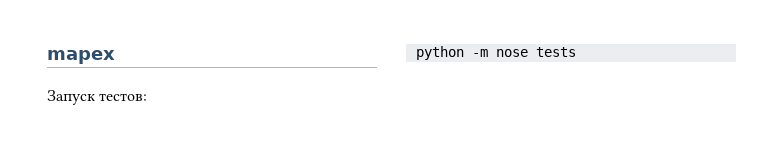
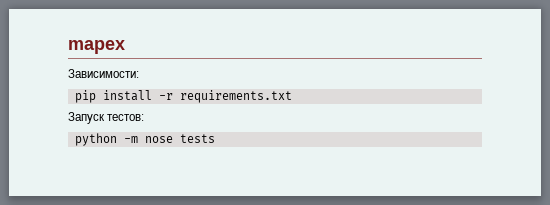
+ Зависимости:
+ pip install -r requirements.txt

